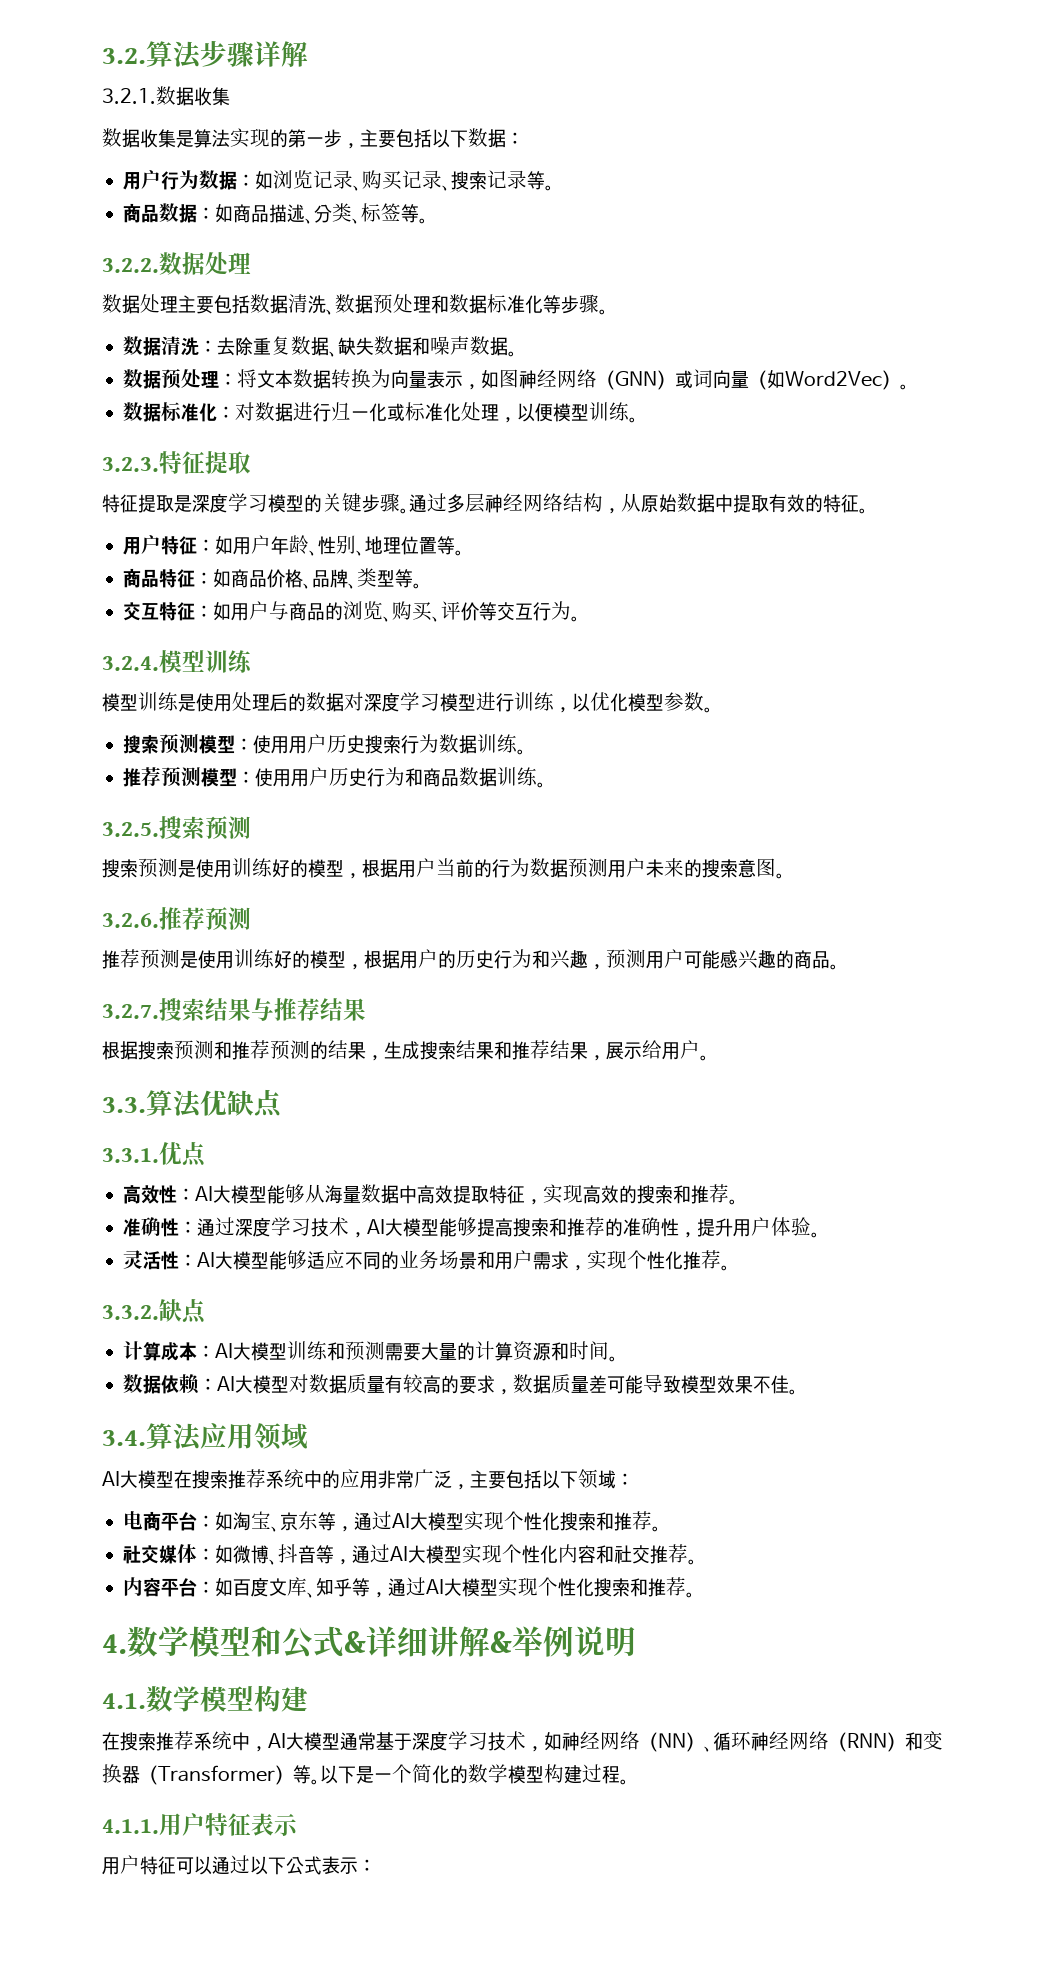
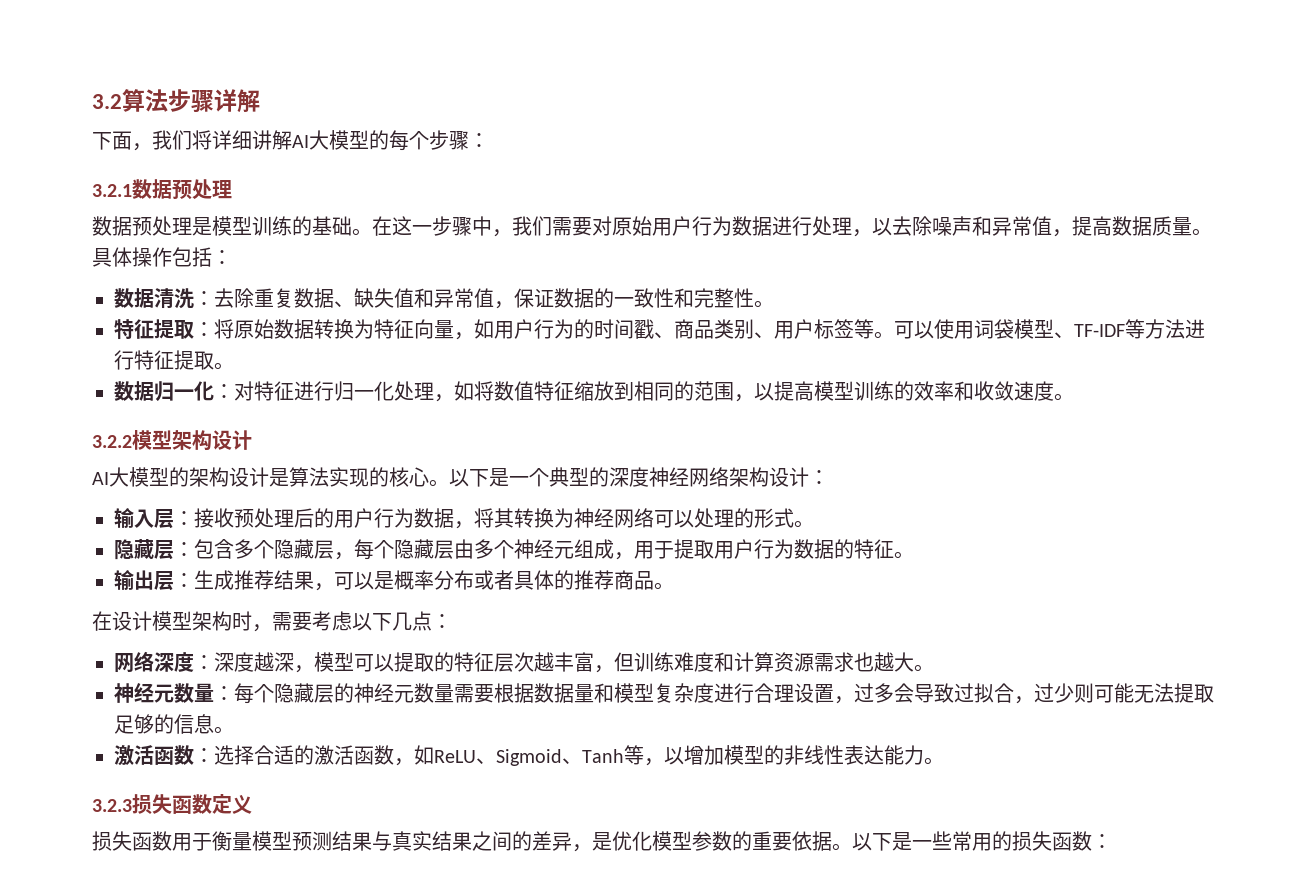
- 3.2.算法步骤详解
+ 3.2算法步骤详解
- 3.2.1.数据收集
- 数据收集是算法实现的第一步，主要包括以下数据：
- 用户行为数据：如浏览记录、购买记录、搜索记录等。
- 商品数据：如商品描述、分类、标签等。
- 3.2.2.数据处理
- 数据处理主要包括数据清洗、数据预处理和数据标准化等步骤。
+ 下面，我们将详细讲解AI大模型的每个步骤：
+ 3.2.1数据预处理
+ 数据预处理是模型训练的基础。在这一步骤中，我们需要对原始用户行为数据进行处理，以去除噪声和异常值，提高数据质量。具体操作包括：
- 数据清洗：去除重复数据、缺失数据和噪声数据。
- 数据预处理：将文本数据转换为向量表示，如图神经网络（GNN）或词向量（如Word2Vec）。
- 数据标准化：对数据进行归一化或标准化处理，以便模型训练。
- 3.2.3.特征提取
- 特征提取是深度学习模型的关键步骤。通过多层神经网络结构，从原始数据中提取有效的特征。
- 用户特征：如用户年龄、性别、地理位置等。
- 商品特征：如商品价格、品牌、类型等。
- 交互特征：如用户与商品的浏览、购买、评价等交互行为。
- 3.2.4.模型训练
- 模型训练是使用处理后的数据对深度学习模型进行训练，以优化模型参数。
- 搜索预测模型：使用用户历史搜索行为数据训练。
- 推荐预测模型：使用用户历史行为和商品数据训练。
- 3.2.5.搜索预测
- 搜索预测是使用训练好的模型，根据用户当前的行为数据预测用户未来的搜索意图。
- 3.2.6.推荐预测
- 推荐预测是使用训练好的模型，根据用户的历史行为和兴趣，预测用户可能感兴趣的商品。
- 3.2.7.搜索结果与推荐结果
- 根据搜索预测和推荐预测的结果，生成搜索结果和推荐结果，展示给用户。
- 3.3.算法优缺点
- 3.3.1.优点
- 高效性：AI大模型能够从海量数据中高效提取特征，实现高效的搜索和推荐。
- 准确性：通过深度学习技术，AI大模型能够提高搜索和推荐的准确性，提升用户体验。
- 灵活性：AI大模型能够适应不同的业务场景和用户需求，实现个性化推荐。
- 3.3.2.缺点
- 计算成本：AI大模型训练和预测需要大量的计算资源和时间。
- 数据依赖：AI大模型对数据质量有较高的要求，数据质量差可能导致模型效果不佳。
- 3.4.算法应用领域
- AI大模型在搜索推荐系统中的应用非常广泛，主要包括以下领域：
- 电商平台：如淘宝、京东等，通过AI大模型实现个性化搜索和推荐。
- 社交媒体：如微博、抖音等，通过AI大模型实现个性化内容和社交推荐。
- 内容平台：如百度文库、知乎等，通过AI大模型实现个性化搜索和推荐。
- 4.数学模型和公式&详细讲解&举例说明
- 4.1.数学模型构建
- 在搜索推荐系统中，AI大模型通常基于深度学习技术，如神经网络（NN）、循环神经网络（RNN）和变换器（Transformer）等。以下是一个简化的数学模型构建过程。
- 4.1.1.用户特征表示
- 用户特征可以通过以下公式表示：
+ 数据清洗：去除重复数据、缺失值和异常值，保证数据的一致性和完整性。
+ 特征提取：将原始数据转换为特征向量，如用户行为的时间戳、商品类别、用户标签等。可以使用词袋模型、TF-IDF等方法进行特征提取。
+ 数据归一化：对特征进行归一化处理，如将数值特征缩放到相同的范围，以提高模型训练的效率和收敛速度。
+ 3.2.2模型架构设计
+ AI大模型的架构设计是算法实现的核心。以下是一个典型的深度神经网络架构设计：
+ 输入层：接收预处理后的用户行为数据，将其转换为神经网络可以处理的形式。
+ 隐藏层：包含多个隐藏层，每个隐藏层由多个神经元组成，用于提取用户行为数据的特征。
+ 输出层：生成推荐结果，可以是概率分布或者具体的推荐商品。
+ 在设计模型架构时，需要考虑以下几点：
+ 网络深度：深度越深，模型可以提取的特征层次越丰富，但训练难度和计算资源需求也越大。
+ 神经元数量：每个隐藏层的神经元数量需要根据数据量和模型复杂度进行合理设置，过多会导致过拟合，过少则可能无法提取足够的信息。
+ 激活函数：选择合适的激活函数，如ReLU、Sigmoid、Tanh等，以增加模型的非线性表达能力。
+ 3.2.3损失函数定义
+ 损失函数用于衡量模型预测结果与真实结果之间的差异，是优化模型参数的重要依据。以下是一些常用的损失函数：

